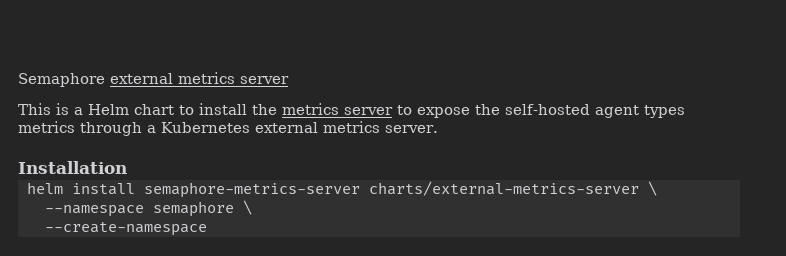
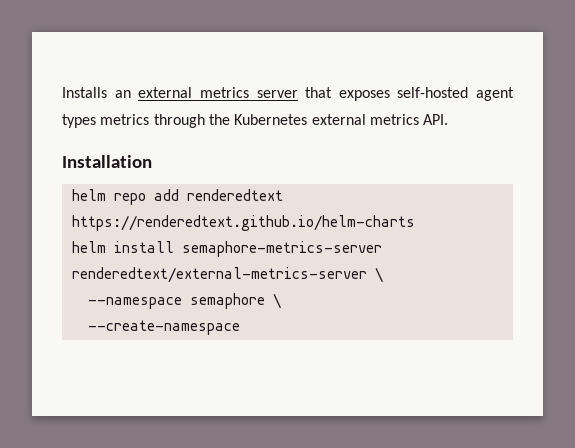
- Semaphore external metrics server
- This is a Helm chart to install the metrics server to expose the self-hosted agent types metrics through a Kubernetes external metrics server.
+ Installs an external metrics server that exposes self-hosted agent types metrics through the Kubernetes external metrics API.
+ helm repo add renderedtext https://renderedtext.github.io/helm-charts
- helm install semaphore-metrics-server charts/external-metrics-server \
+ helm install semaphore-metrics-server renderedtext/external-metrics-server \

